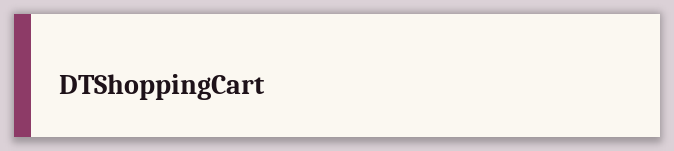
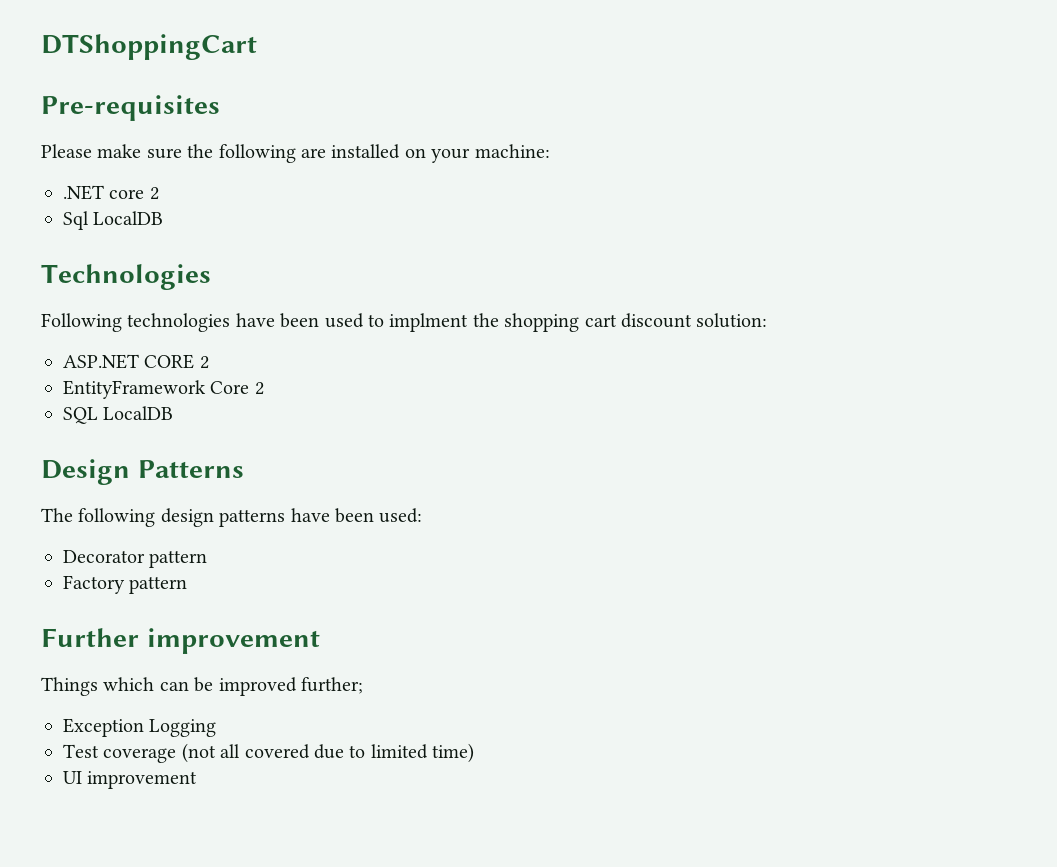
+ Pre-requisites
+ Please make sure the following are installed on your machine:
+ .NET core 2
+ Sql LocalDB
+ Technologies
+ Following technologies have been used to implment the shopping cart discount solution:
+ ASP.NET CORE 2
+ EntityFramework Core 2
+ SQL LocalDB
+ Design Patterns
+ The following design patterns have been used:
+ Decorator pattern
+ Factory pattern
+ Further improvement
+ Things which can be improved further;
+ Exception Logging
+ Test coverage (not all covered due to limited time)
+ UI improvement

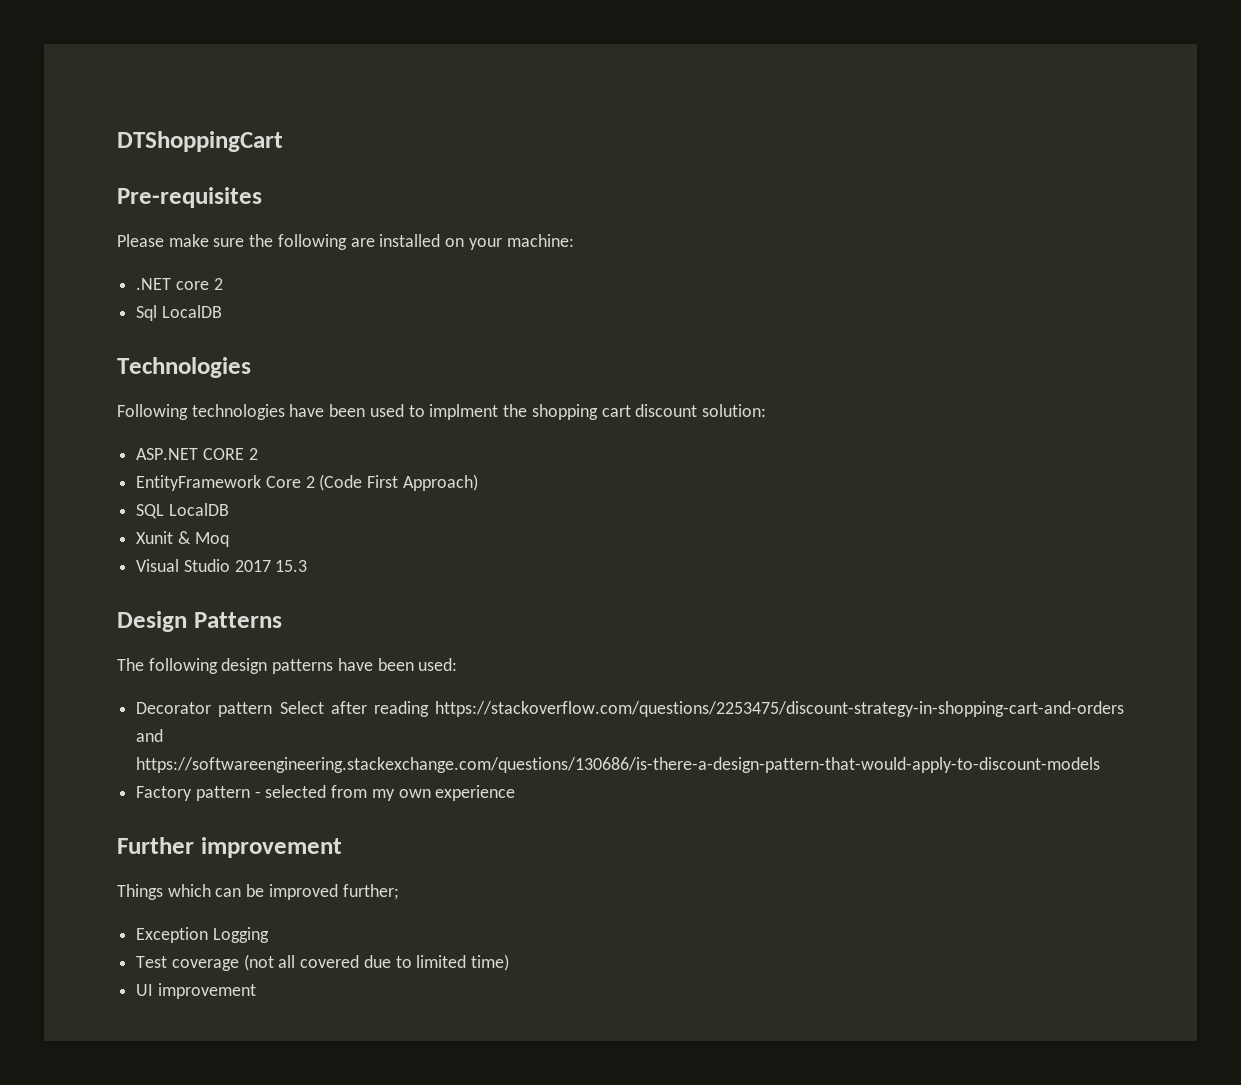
- EntityFramework Core 2
+ EntityFramework Core 2 (Code First Approach)
+ Xunit & Moq
+ Visual Studio 2017 15.3
- Decorator pattern
- Factory pattern
+ Decorator pattern Select after reading https://stackoverflow.com/questions/2253475/discount-strategy-in-shopping-cart-and-orders and https://softwareengineering.stackexchange.com/questions/130686/is-there-a-design-pattern-that-would-apply-to-discount-models
+ Factory pattern - selected from my own experience

